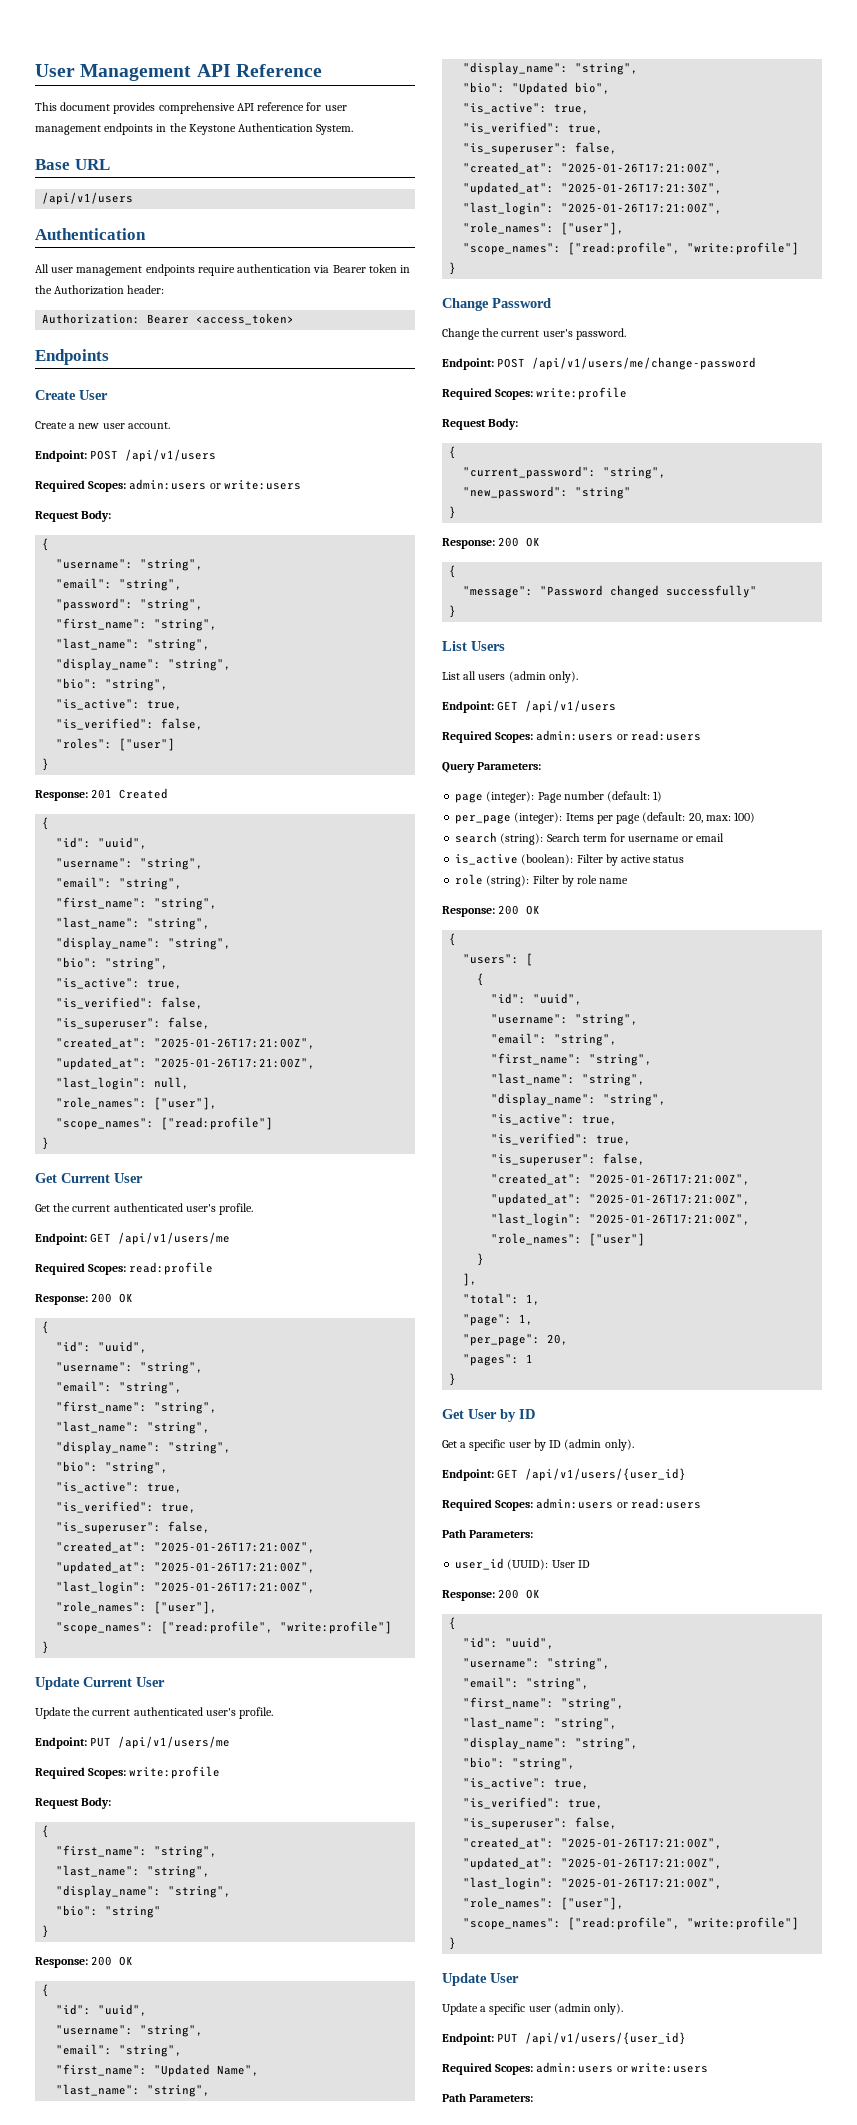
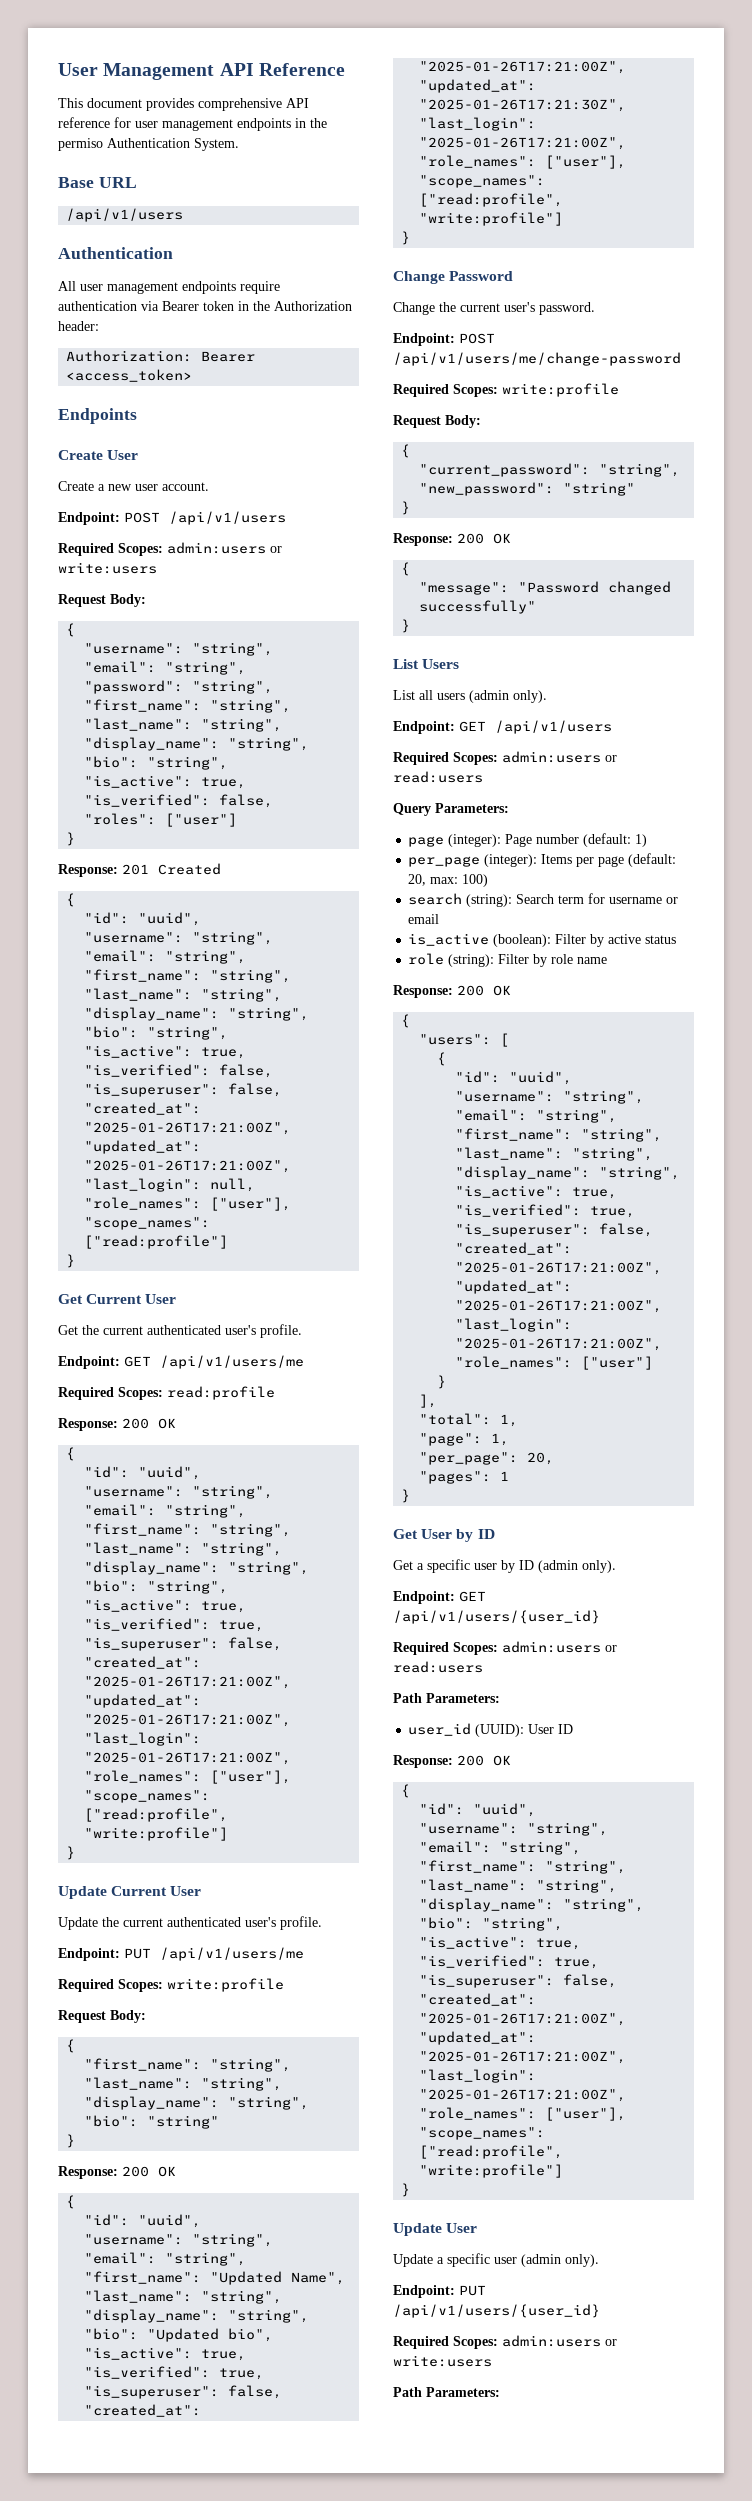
- This document provides comprehensive API reference for user management endpoints in the Keystone Authentication System.
+ This document provides comprehensive API reference for user management endpoints in the permiso Authentication System.

